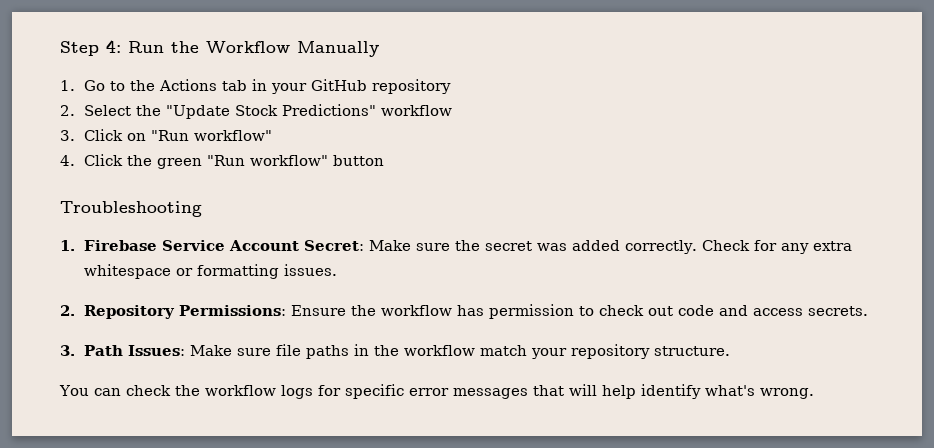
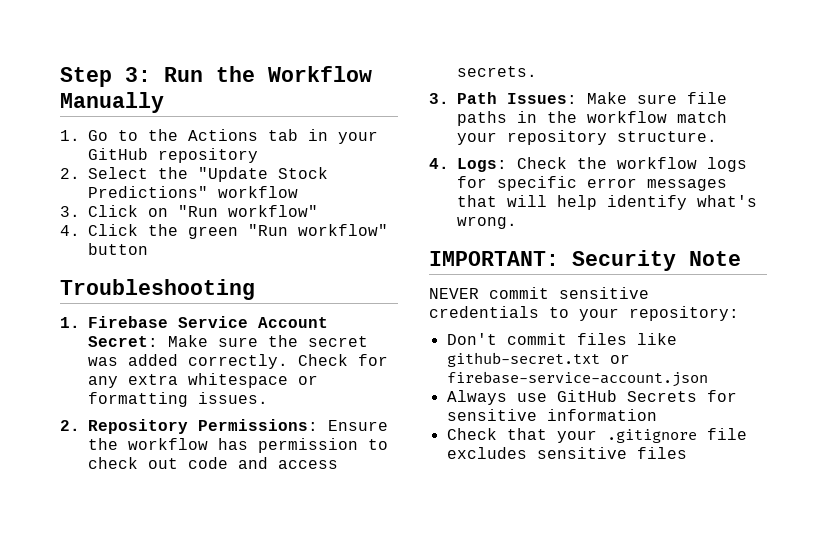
- Step 4: Run the Workflow Manually
+ Step 3: Run the Workflow Manually
- You can check the workflow logs for specific error messages that will help identify what's wrong.
+ 4. Logs: Check the workflow logs for specific error messages that will help identify what's wrong.
+ IMPORTANT: Security Note
+ NEVER commit sensitive credentials to your repository:
+ Don't commit files like github-secret.txt or firebase-service-account.json
+ Always use GitHub Secrets for sensitive information
+ Check that your .gitignore file excludes sensitive files

